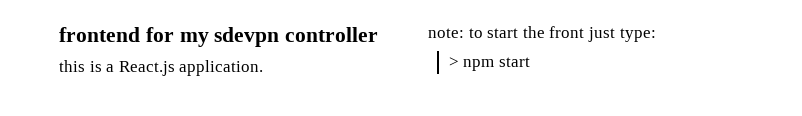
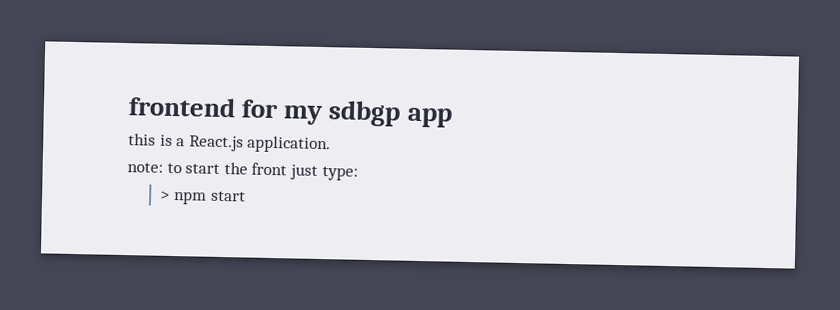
- frontend for my sdevpn controller
+ frontend for my sdbgp app

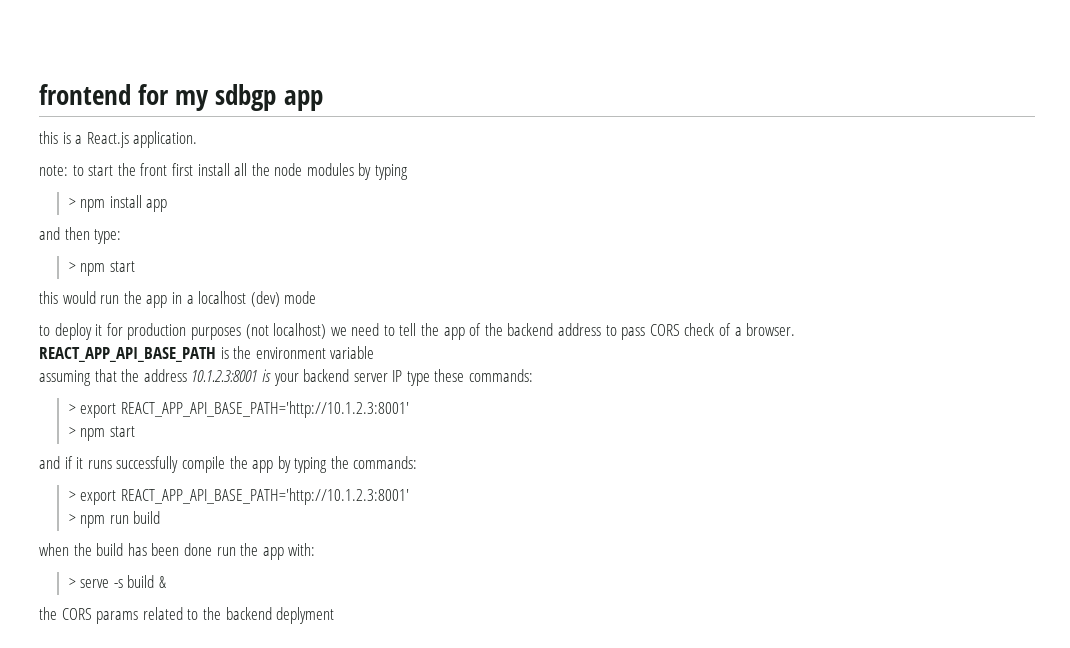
- note: to start the front just type:
+ note: to start the front first install all the node modules by typing
+ > npm install app
+ and then type:
  > npm start
+ this would run the app in a localhost (dev) mode
+ to deploy it for production purposes (not localhost) we need to tell the app of the backend address to pass CORS check of a browser.
+ REACT_APP_API_BASE_PATH is the environment variable
+ assuming that the address 10.1.2.3:8001 is your backend server IP type these commands:
+ > export REACT_APP_API_BASE_PATH='http://10.1.2.3:8001'
+ > npm start
+ and if it runs successfully compile the app by typing the commands:
+ > export REACT_APP_API_BASE_PATH='http://10.1.2.3:8001'
+ > npm run build
+ when the build has been done run the app with:
+ > serve -s build &
+ the CORS params related to the backend deplyment

